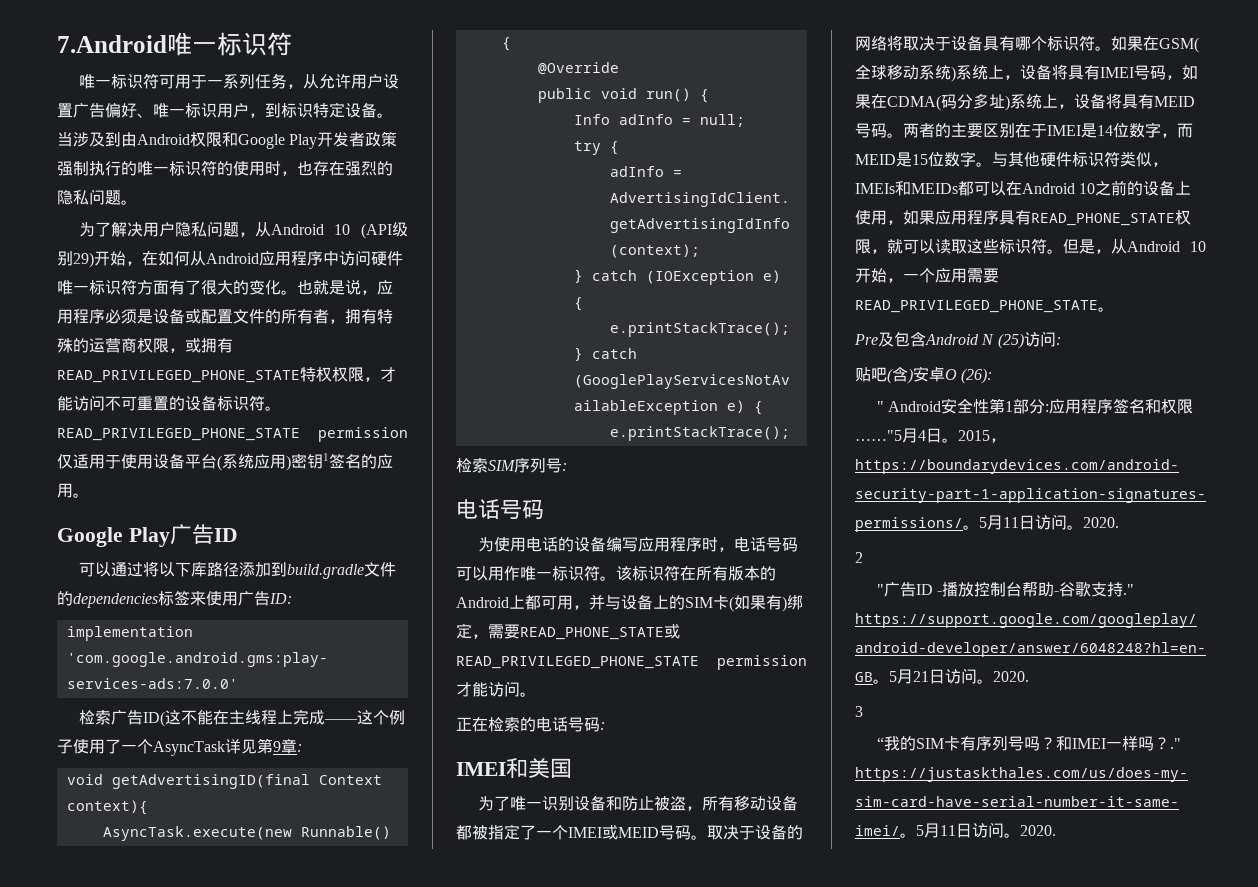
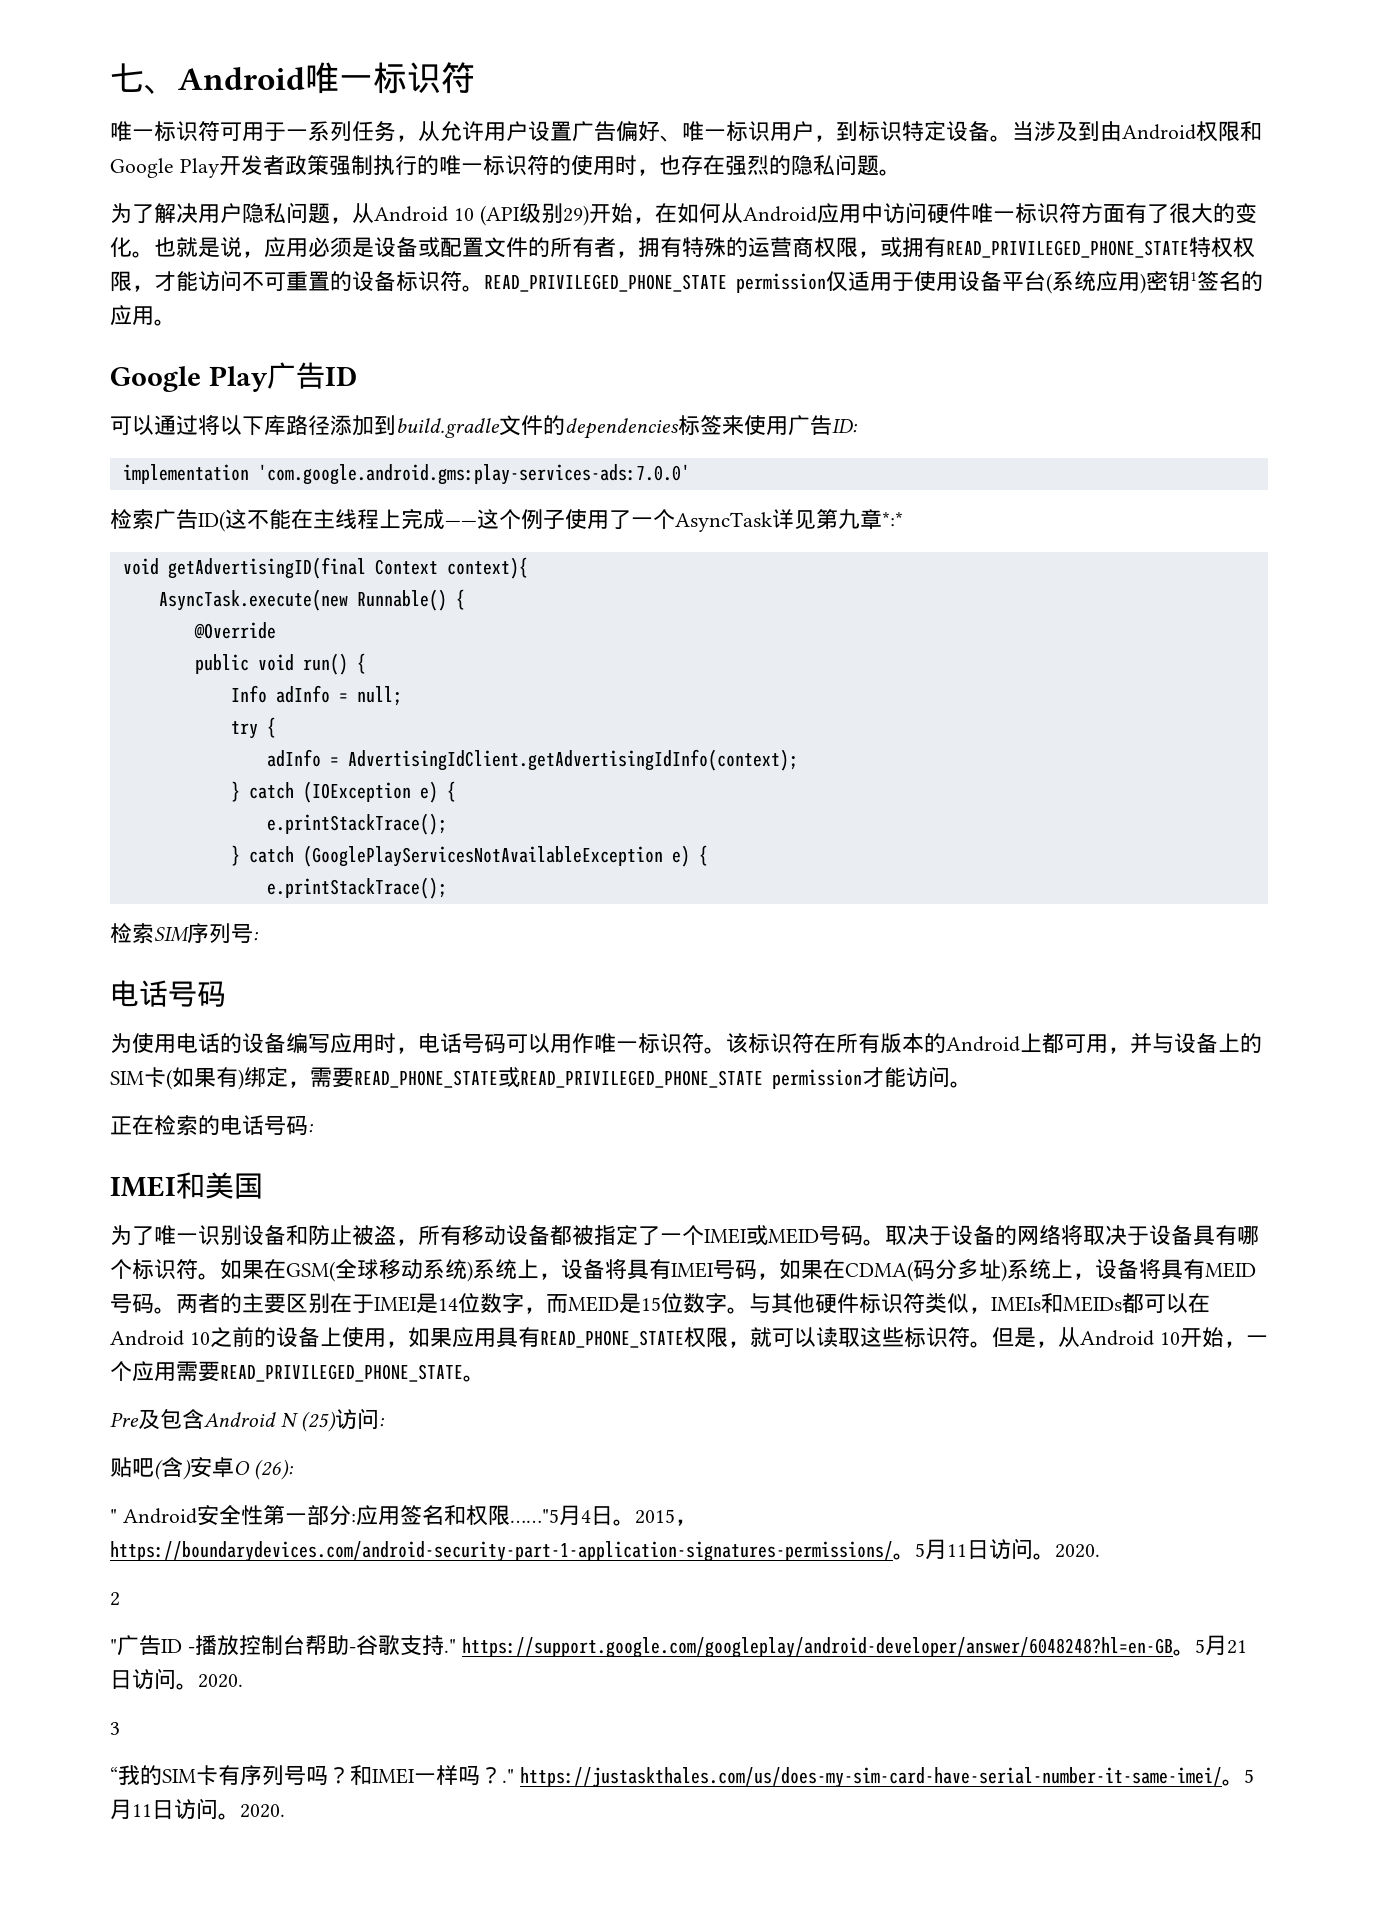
- 7.Android唯一标识符
+ 七、Android唯一标识符
- 为了解决用户隐私问题，从Android 10 (API级别29)开始，在如何从Android应用程序中访问硬件唯一标识符方面有了很大的变化。
+ 为了解决用户隐私问题，从Android 10 (API级别29)开始，在如何从Android应用中访问硬件唯一标识符方面有了很大的变化。
- 也就是说，应用程序必须是设备或配置文件的所有者，拥有特殊的运营商权限，或拥有READ_PRIVILEGED_PHONE_STATE特权权限，才能访问不可重置的设备标识符。
+ 也就是说，应用必须是设备或配置文件的所有者，拥有特殊的运营商权限，或拥有READ_PRIVILEGED_PHONE_STATE特权权限，才能访问不可重置的设备标识符。
- 检索广告ID(这不能在主线程上完成——这个例子使用了一个AsyncTask详见第9章:
+ 检索广告ID(这不能在主线程上完成——这个例子使用了一个AsyncTask详见第九章*:*
- 为使用电话的设备编写应用程序时，电话号码可以用作唯一标识符。
+ 为使用电话的设备编写应用时，电话号码可以用作唯一标识符。
- 与其他硬件标识符类似，IMEIs和MEIDs都可以在Android 10之前的设备上使用，如果应用程序具有READ_PHONE_STATE权限，就可以读取这些标识符。
+ 与其他硬件标识符类似，IMEIs和MEIDs都可以在Android 10之前的设备上使用，如果应用具有READ_PHONE_STATE权限，就可以读取这些标识符。
- " Android安全性第1部分:应用程序签名和权限……"5月4日。
+ " Android安全性第一部分:应用签名和权限……"5月4日。

